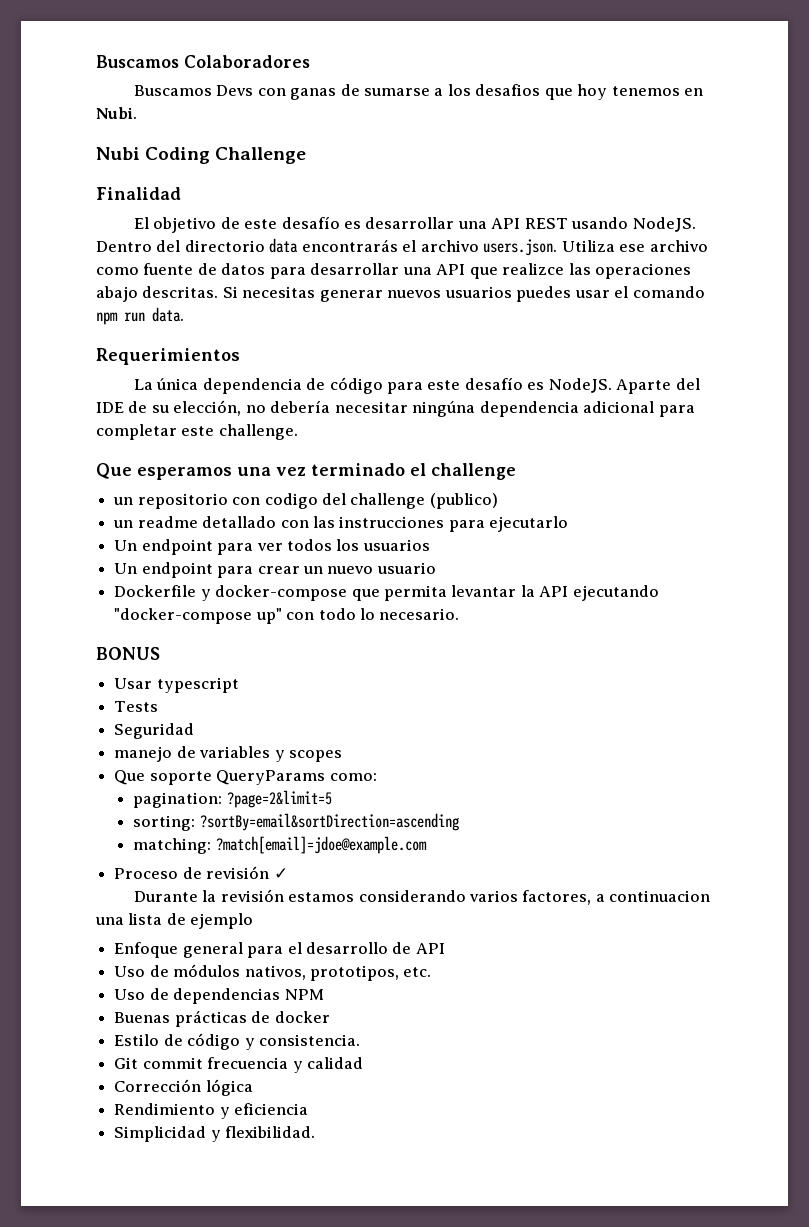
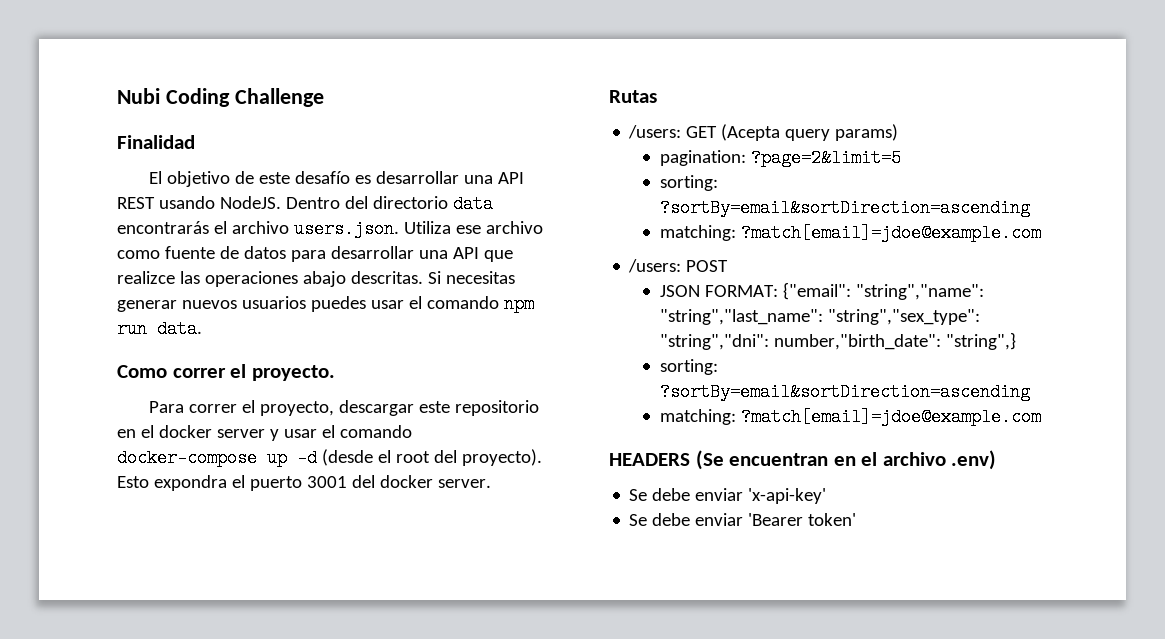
- Buscamos Colaboradores
- Buscamos Devs con ganas de sumarse a los desafios que hoy tenemos en Nubi.
- Requerimientos
- La única dependencia de código para este desafío es NodeJS. Aparte del IDE de su elección, no debería necesitar ningúna dependencia adicional para completar este challenge.
- Que esperamos una vez terminado el challenge
- un repositorio con codigo del challenge (publico)
- un readme detallado con las instrucciones para ejecutarlo
- Un endpoint para ver todos los usuarios
- Un endpoint para crear un nuevo usuario
- Dockerfile y docker-compose que permita levantar la API ejecutando "docker-compose up" con todo lo necesario.
- BONUS
- Usar typescript
- Tests
- Seguridad
- manejo de variables y scopes
- Que soporte QueryParams como:
+ Como correr el proyecto.
+ Para correr el proyecto, descargar este repositorio en el docker server y usar el comando docker-compose up -d (desde el root del proyecto). Esto expondra el puerto 3001 del docker server.
+ Rutas
+ /users: GET (Acepta query params)
- Proceso de revisión ✓
- Durante la revisión estamos considerando varios factores, a continuacion una lista de ejemplo
- Enfoque general para el desarrollo de API
- Uso de módulos nativos, prototipos, etc.
- Uso de dependencias NPM
- Buenas prácticas de docker
- Estilo de código y consistencia.
- Git commit frecuencia y calidad
- Corrección lógica
- Rendimiento y eficiencia
- Simplicidad y flexibilidad.
+ /users: POST
+ JSON FORMAT: {"email": "string","name": "string","last_name": "string","sex_type": "string","dni": number,"birth_date": "string",}
+ sorting: ?sortBy=email&sortDirection=ascending
+ matching: ?match[email]=jdoe@example.com
+ HEADERS (Se encuentran en el archivo .env)
+ Se debe enviar 'x-api-key'
+ Se debe enviar 'Bearer token'

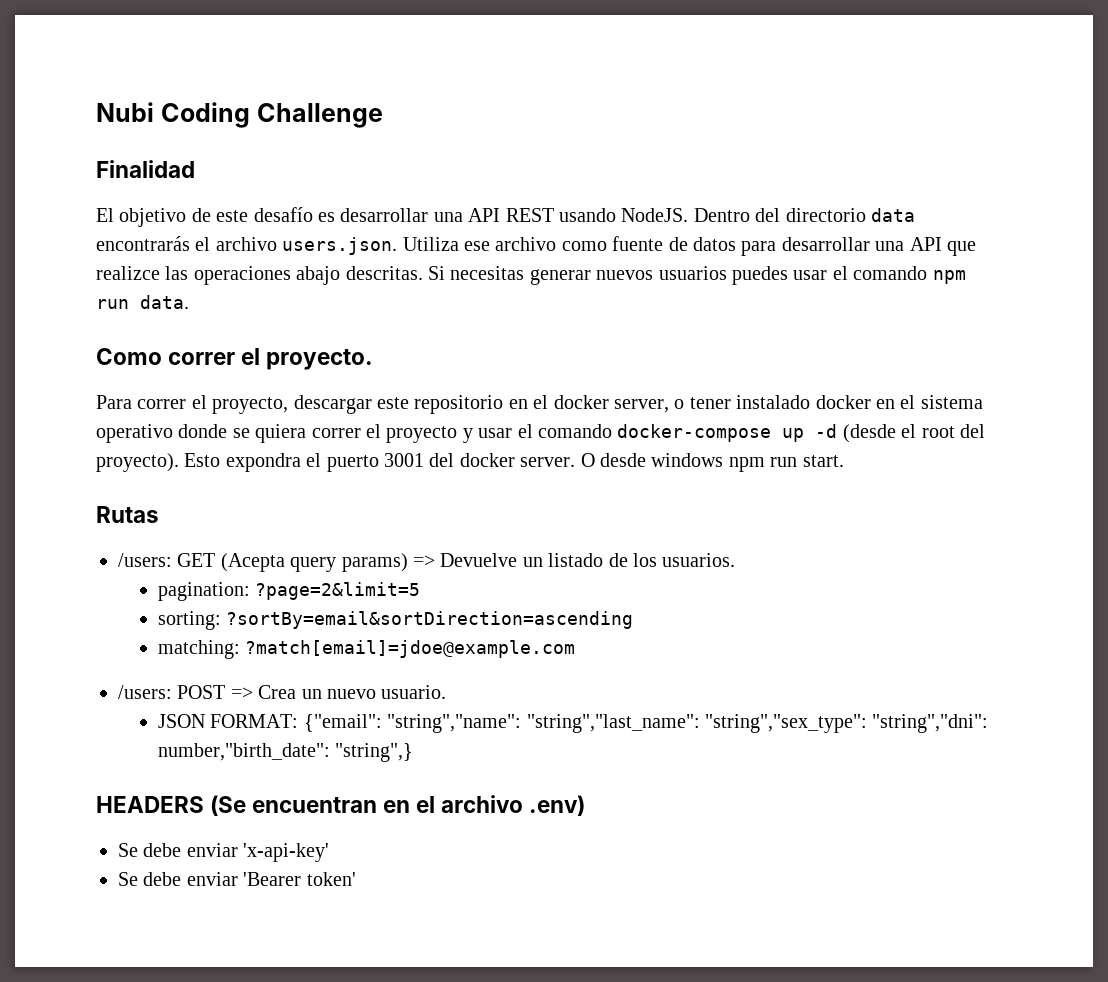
- Para correr el proyecto, descargar este repositorio en el docker server y usar el comando docker-compose up -d (desde el root del proyecto).
+ Para correr el proyecto, descargar este repositorio en el docker server, o tener instalado docker en el sistema operativo donde se quiera correr el proyecto y usar el comando docker-compose up -d (desde el root del proyecto).
+ O desde windows npm run start.
- /users: GET (Acepta query params)
+ /users: GET (Acepta query params) => Devuelve un listado de los usuarios.
- /users: POST
+ /users: POST => Crea un nuevo usuario.
  JSON FORMAT: {"email": "string","name": "string","last_name": "string","sex_type": "string","dni": number,"birth_date": "string",}
- sorting: ?sortBy=email&sortDirection=ascending
- matching: ?match[email]=jdoe@example.com

